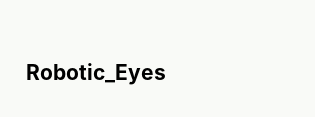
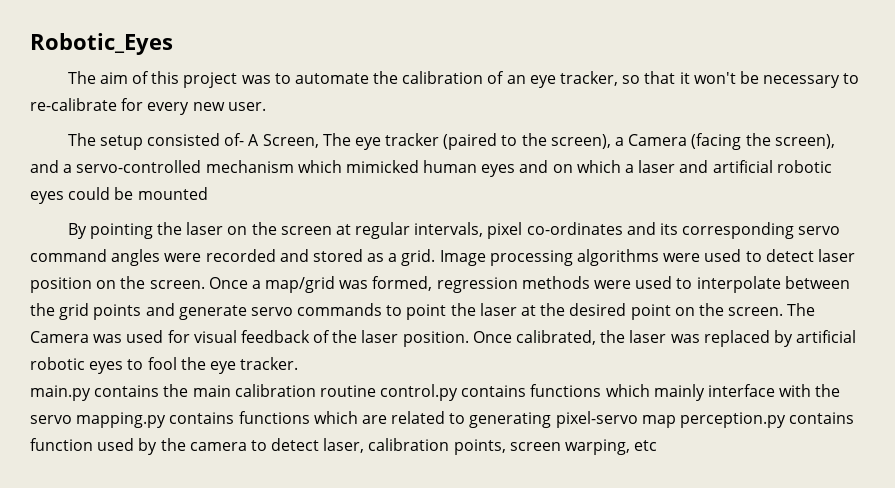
+ The aim of this project was to automate the calibration of an eye tracker, so that it won't be necessary to re-calibrate for every new user.
+ The setup consisted of- A Screen, The eye tracker (paired to the screen), a Camera (facing the screen), and a servo-controlled mechanism which mimicked human eyes and on which a laser and artificial robotic eyes could be mounted
+ By pointing the laser on the screen at regular intervals, pixel co-ordinates and its corresponding servo command angles were recorded and stored as a grid. Image processing algorithms were used to detect laser position on the screen. Once a map/grid was formed, regression methods were used to interpolate between the grid points and generate servo commands to point the laser at the desired point on the screen. The Camera was used for visual feedback of the laser position. Once calibrated, the laser was replaced by artificial robotic eyes to fool the eye tracker.
+ main.py contains the main calibration routine control.py contains functions which mainly interface with the servo mapping.py contains functions which are related to generating pixel-servo map perception.py contains function used by the camera to detect laser, calibration points, screen warping, etc

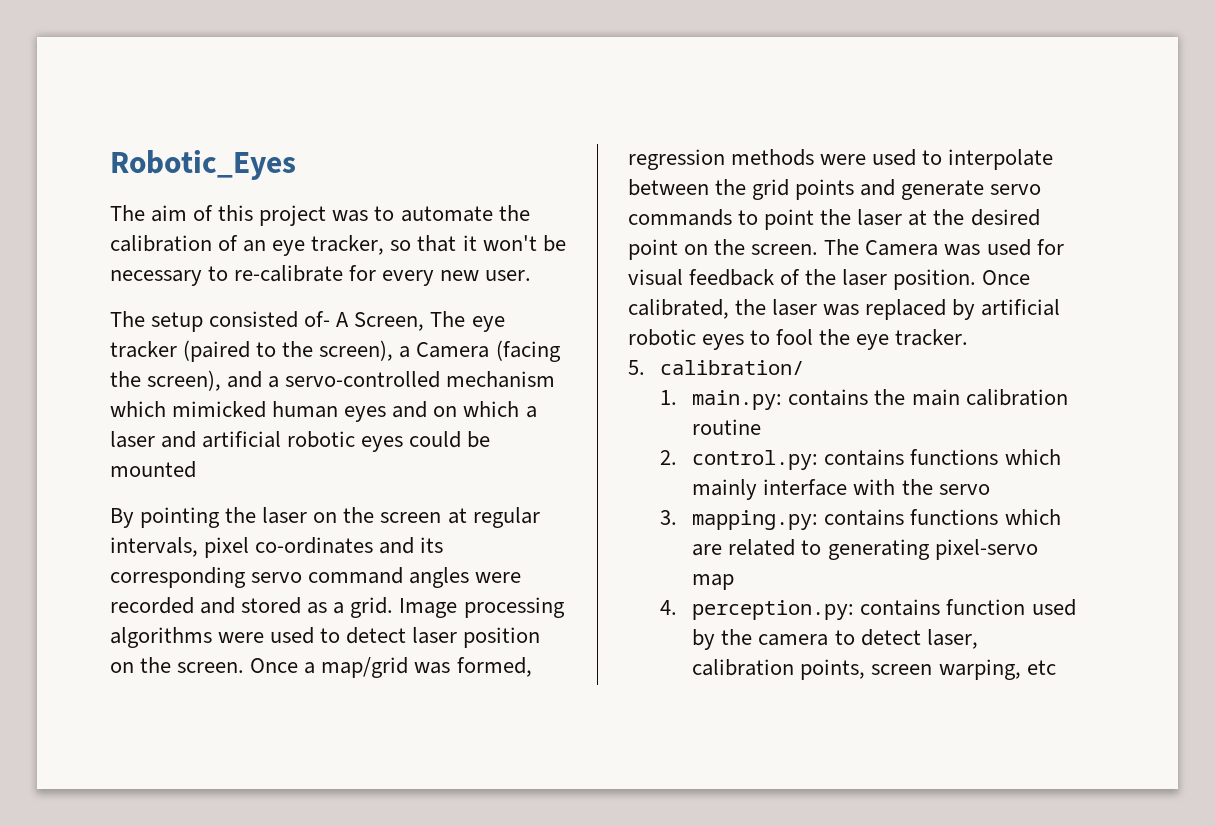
- main.py contains the main calibration routine control.py contains functions which mainly interface with the servo mapping.py contains functions which are related to generating pixel-servo map perception.py contains function used by the camera to detect laser, calibration points, screen warping, etc
+ 5. calibration/
+ 1. main.py: contains the main calibration routine
+ 2. control.py: contains functions which mainly interface with the servo
+ 3. mapping.py: contains functions which are related to generating pixel-servo map
+ 4. perception.py: contains function used by the camera to detect laser, calibration points, screen warping, etc

